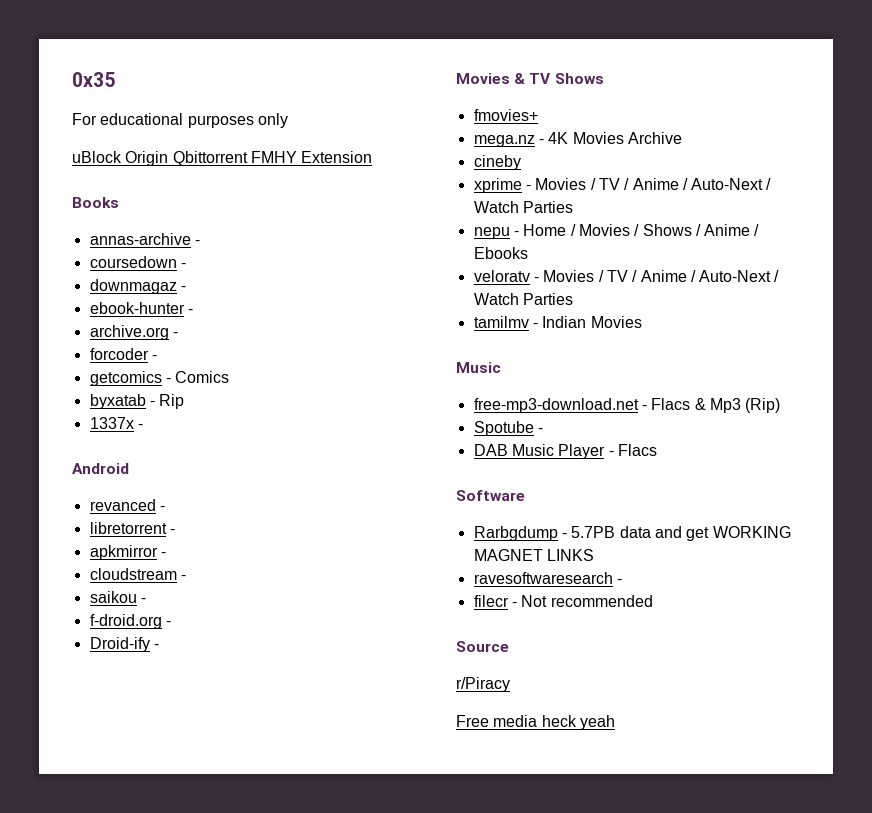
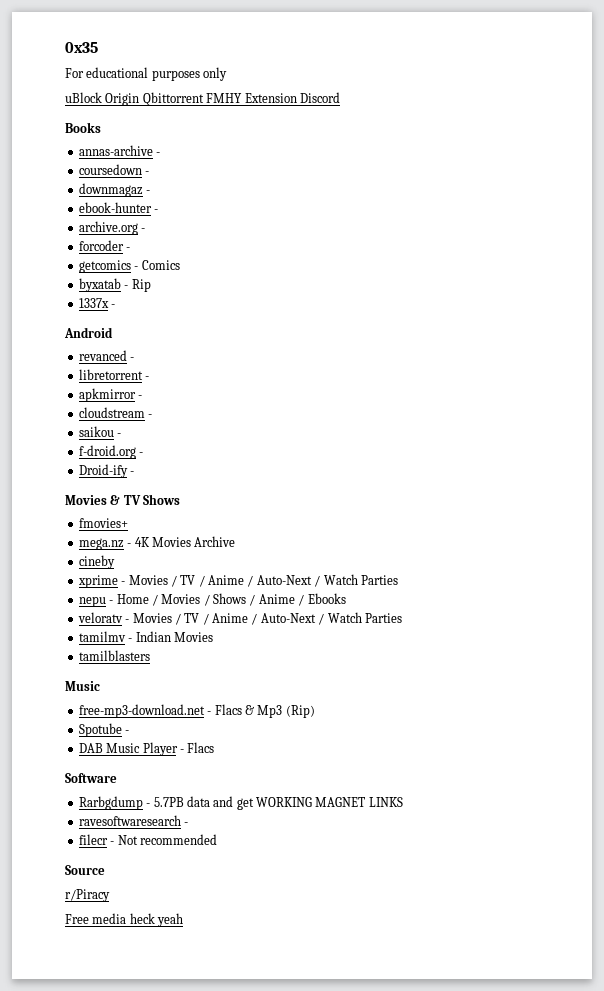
- uBlock Origin Qbittorrent FMHY Extension
+ uBlock Origin Qbittorrent FMHY Extension Discord
+ tamilblasters

